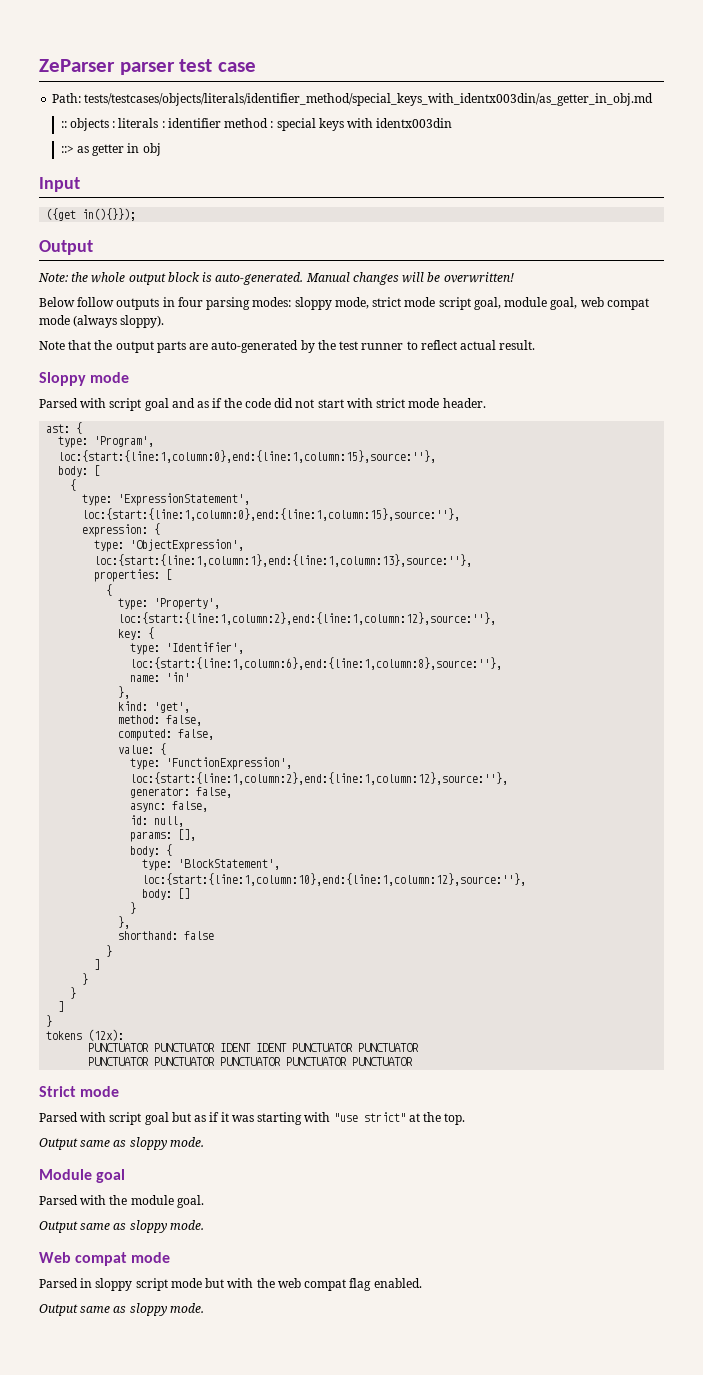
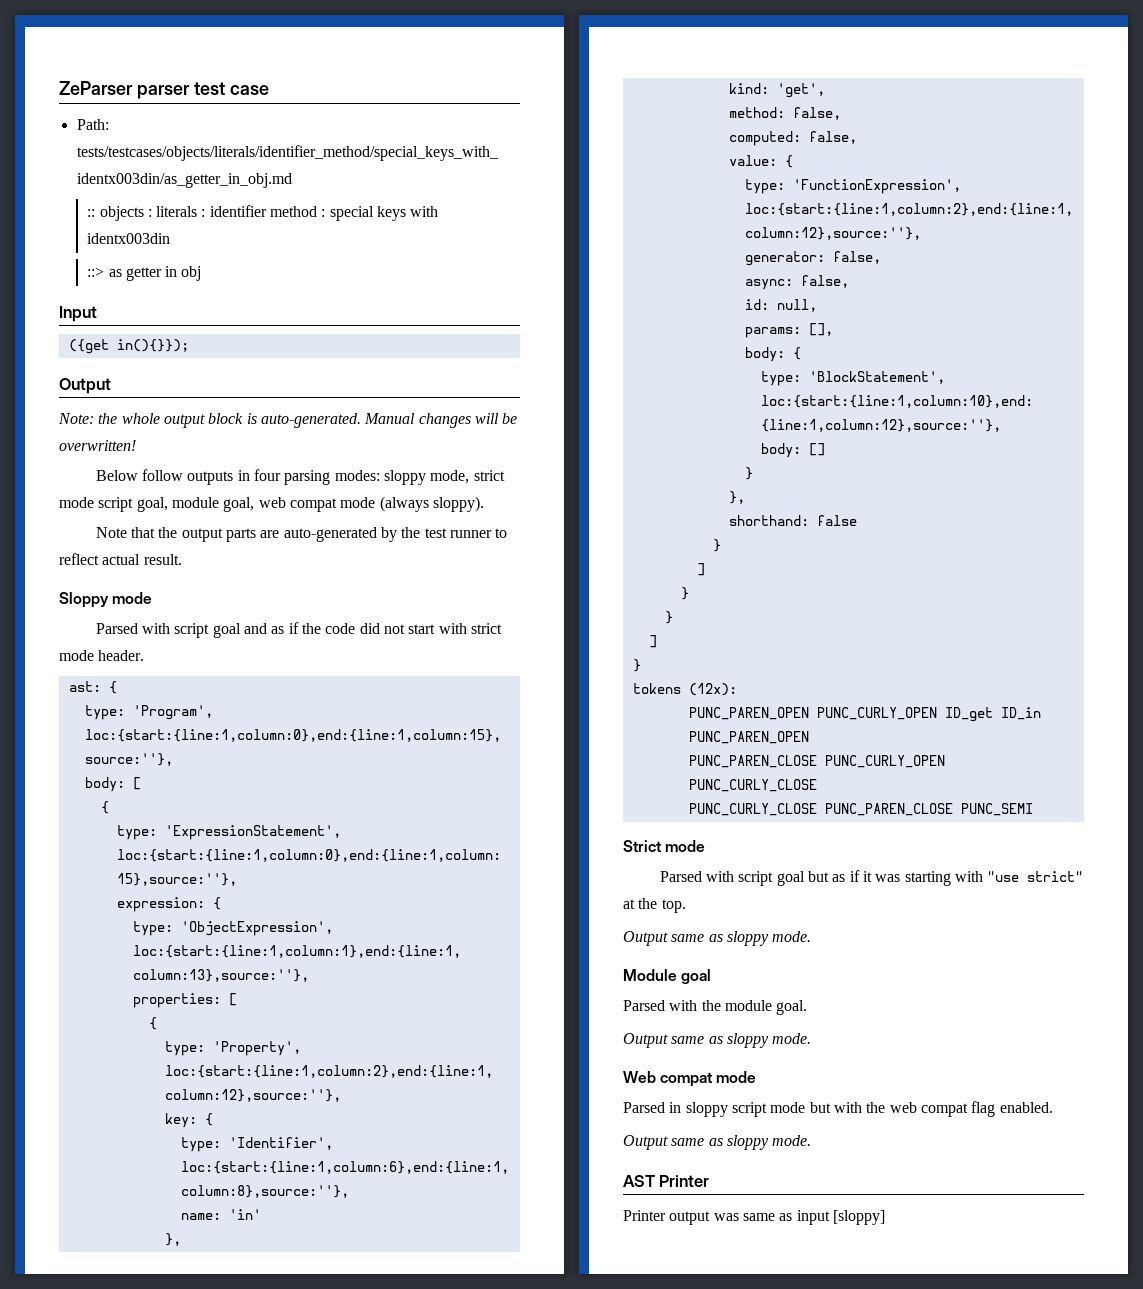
- PUNCTUATOR PUNCTUATOR IDENT IDENT PUNCTUATOR PUNCTUATOR
- PUNCTUATOR PUNCTUATOR PUNCTUATOR PUNCTUATOR PUNCTUATOR
+ PUNC_PAREN_OPEN PUNC_CURLY_OPEN ID_get ID_in PUNC_PAREN_OPEN
+ PUNC_PAREN_CLOSE PUNC_CURLY_OPEN PUNC_CURLY_CLOSE
+ PUNC_CURLY_CLOSE PUNC_PAREN_CLOSE PUNC_SEMI
+ AST Printer
+ Printer output was same as input [sloppy]

